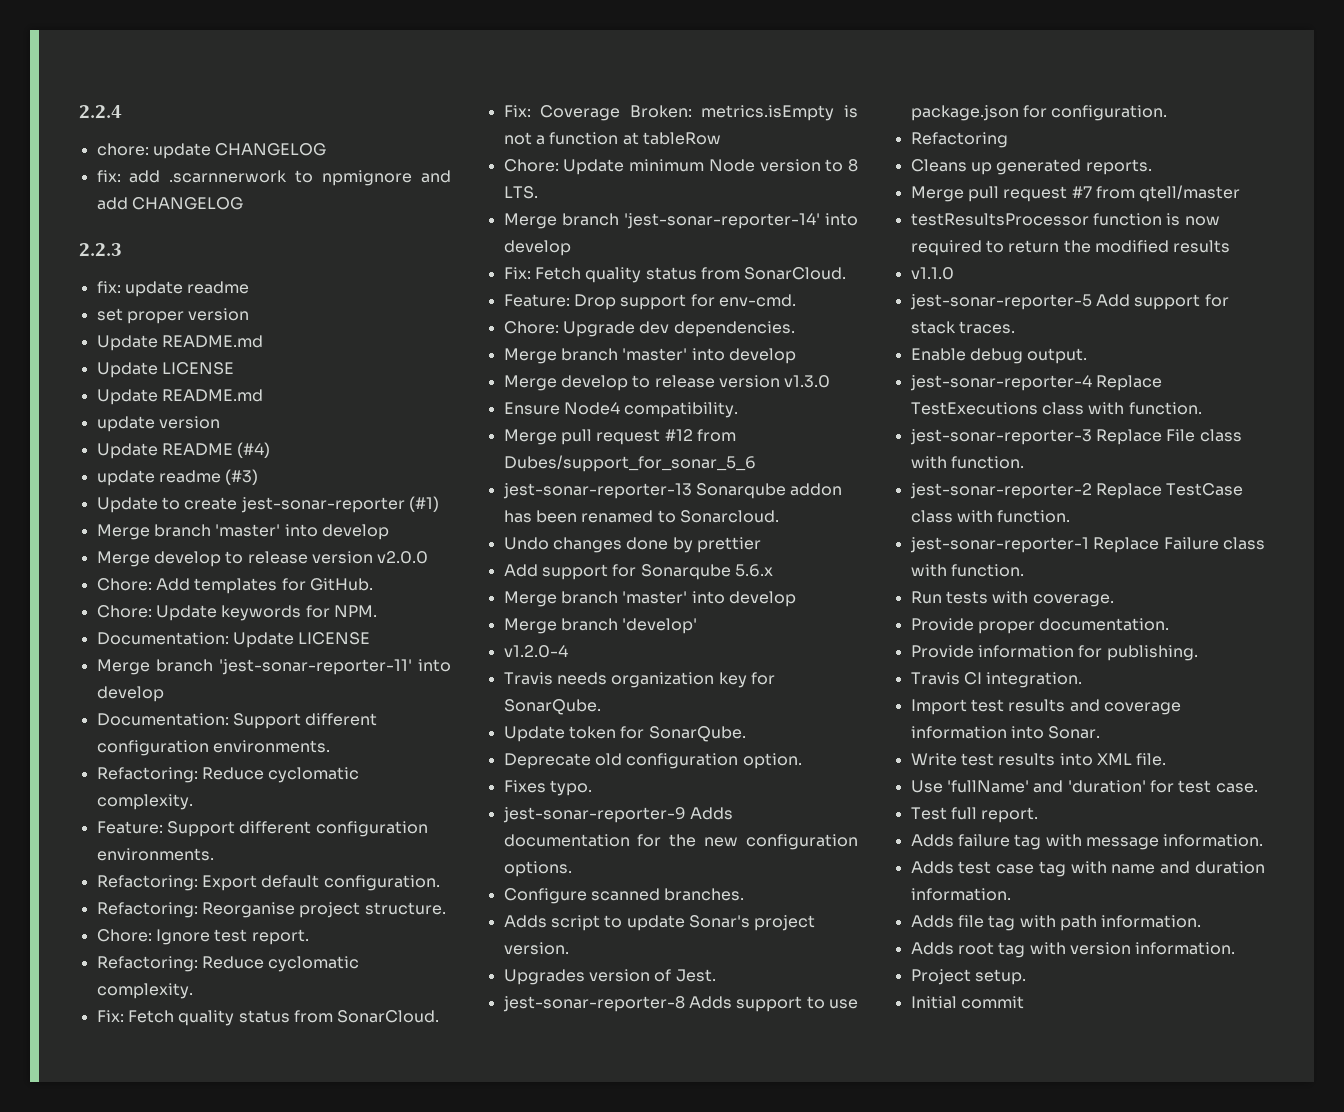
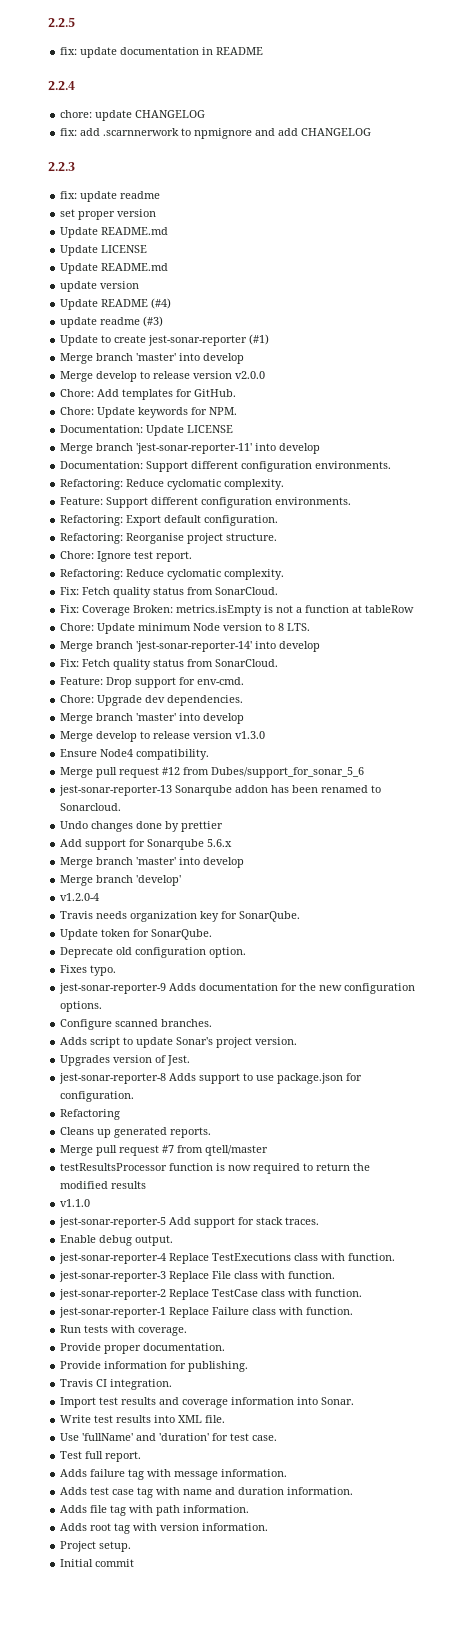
+ 2.2.5
+ fix: update documentation in README

